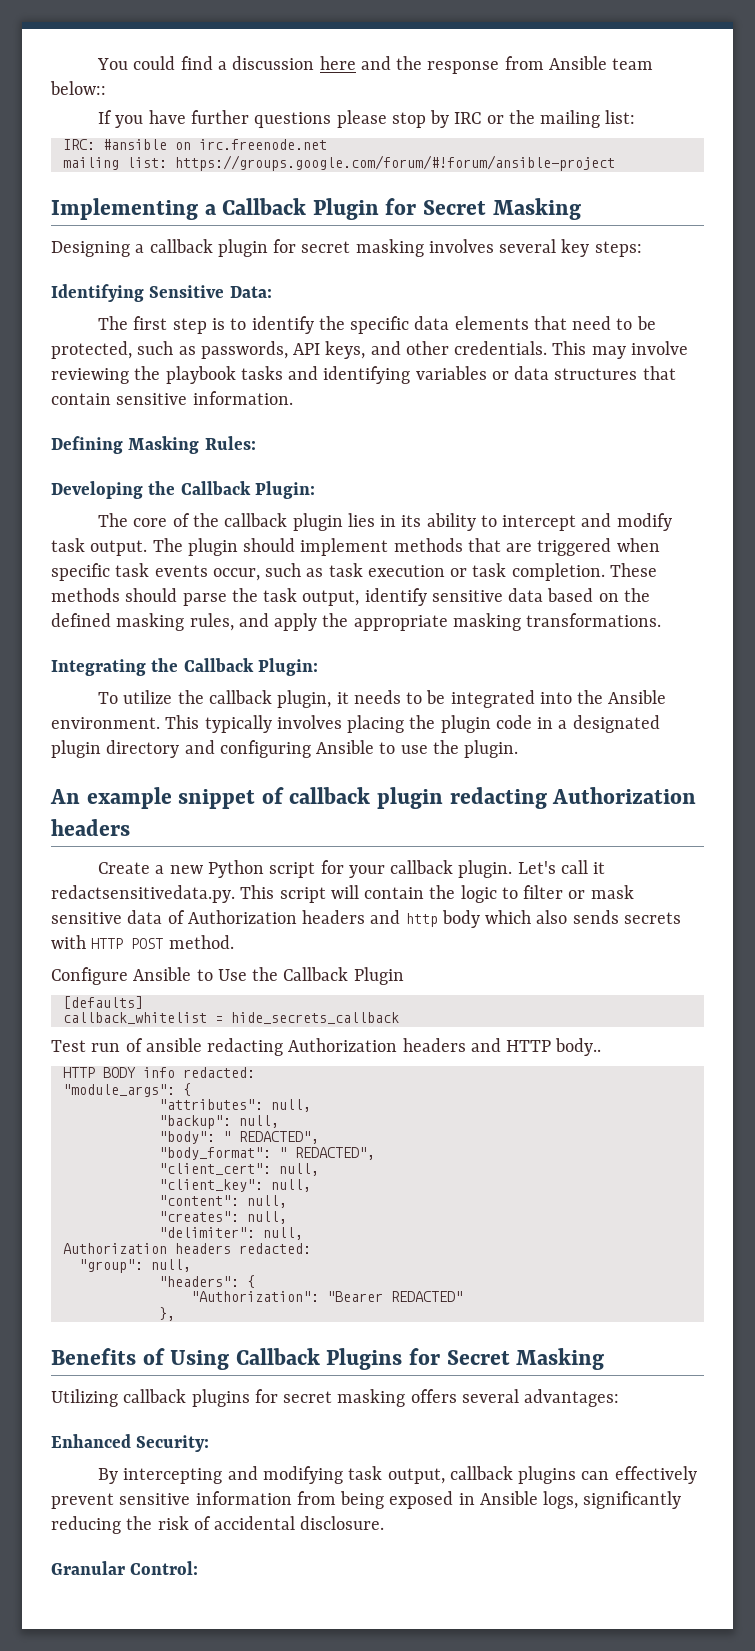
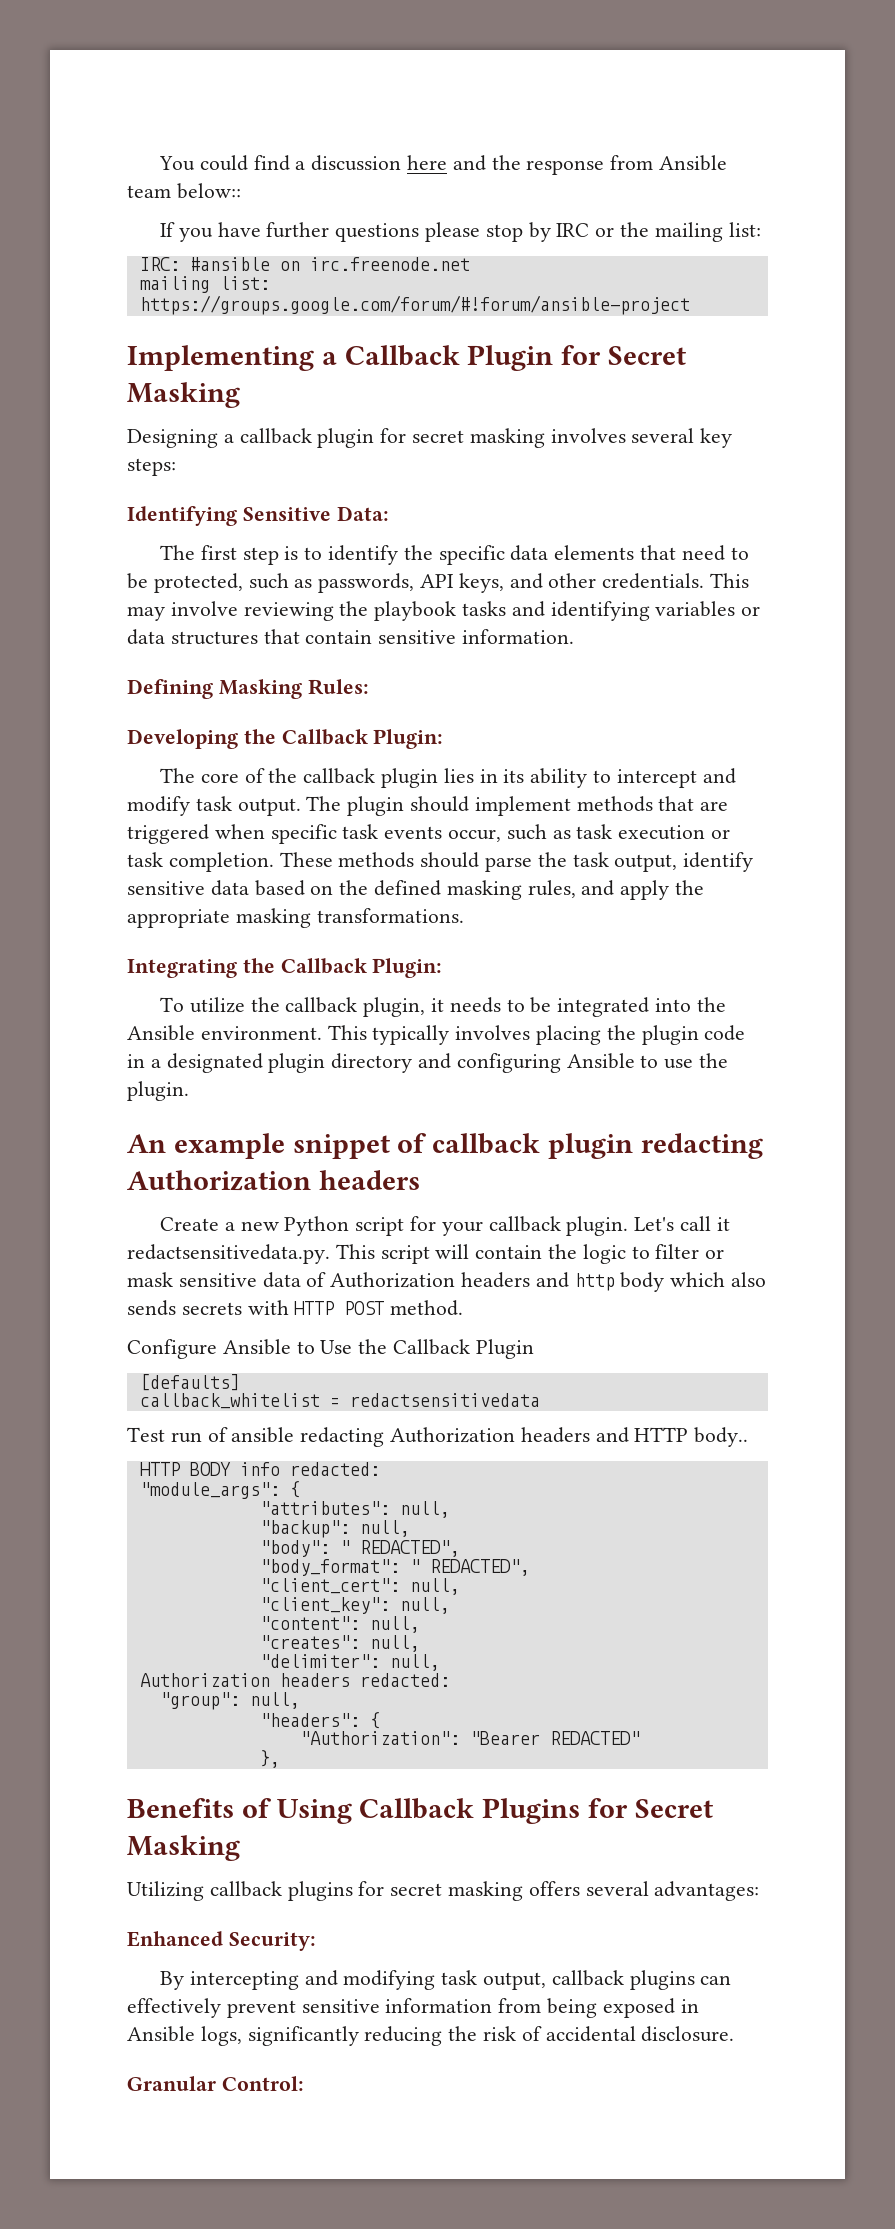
- callback_whitelist = hide_secrets_callback
+ callback_whitelist = redactsensitivedata

